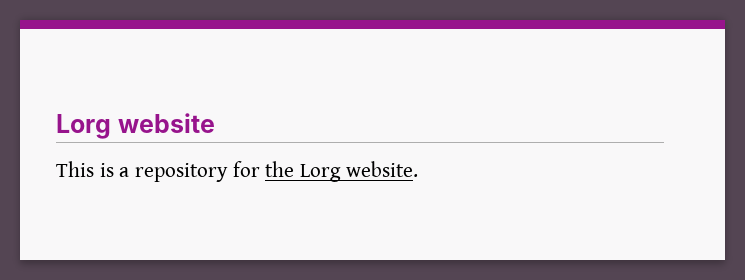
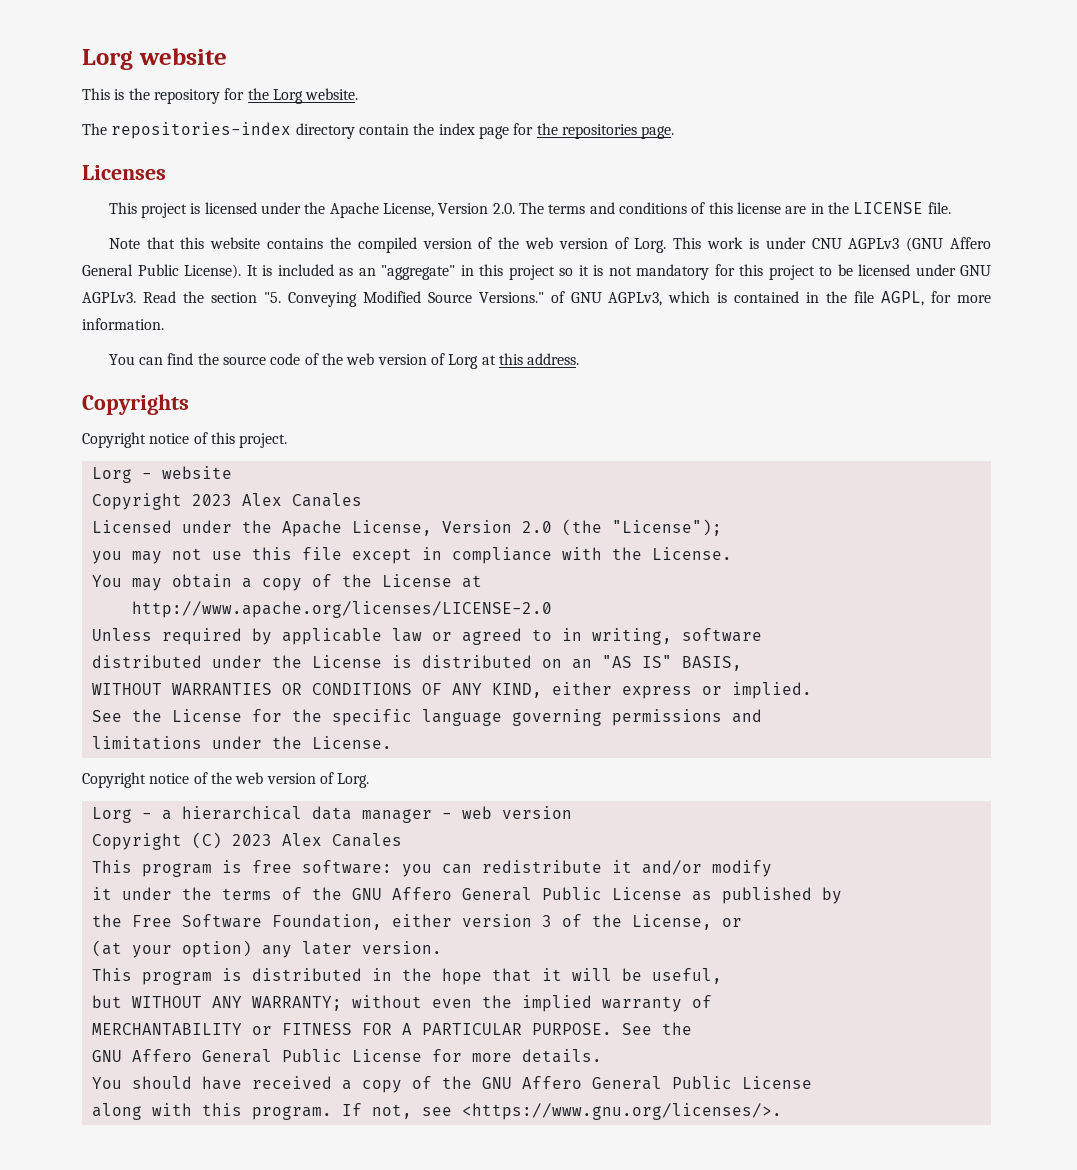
- This is a repository for the Lorg website.
+ This is the repository for the Lorg website.
+ The repositories-index directory contain the index page for the repositories page.
+ Licenses
+ This project is licensed under the Apache License, Version 2.0. The terms and conditions of this license are in the LICENSE file.
+ Note that this website contains the compiled version of the web version of Lorg. This work is under CNU AGPLv3 (GNU Affero General Public License). It is included as an "aggregate" in this project so it is not mandatory for this project to be licensed under GNU AGPLv3. Read the section "5. Conveying Modified Source Versions." of GNU AGPLv3, which is contained in the file AGPL, for more information.
+ You can find the source code of the web version of Lorg at this address.
+ Copyrights
+ Copyright notice of this project.
+ Lorg - website
+ Copyright 2023 Alex Canales
+ Licensed under the Apache License, Version 2.0 (the "License");
+ you may not use this file except in compliance with the License.
+ You may obtain a copy of the License at
+ http://www.apache.org/licenses/LICENSE-2.0
+ Unless required by applicable law or agreed to in writing, software
+ distributed under the License is distributed on an "AS IS" BASIS,
+ WITHOUT WARRANTIES OR CONDITIONS OF ANY KIND, either express or implied.
+ See the License for the specific language governing permissions and
+ limitations under the License.
+ Copyright notice of the web version of Lorg.
+ Lorg - a hierarchical data manager - web version
+ Copyright (C) 2023 Alex Canales
+ This program is free software: you can redistribute it and/or modify
+ it under the terms of the GNU Affero General Public License as published by
+ the Free Software Foundation, either version 3 of the License, or
+ (at your option) any later version.
+ This program is distributed in the hope that it will be useful,
+ but WITHOUT ANY WARRANTY; without even the implied warranty of
+ MERCHANTABILITY or FITNESS FOR A PARTICULAR PURPOSE. See the
+ GNU Affero General Public License for more details.
+ You should have received a copy of the GNU Affero General Public License
+ along with this program. If not, see <https://www.gnu.org/licenses/>.

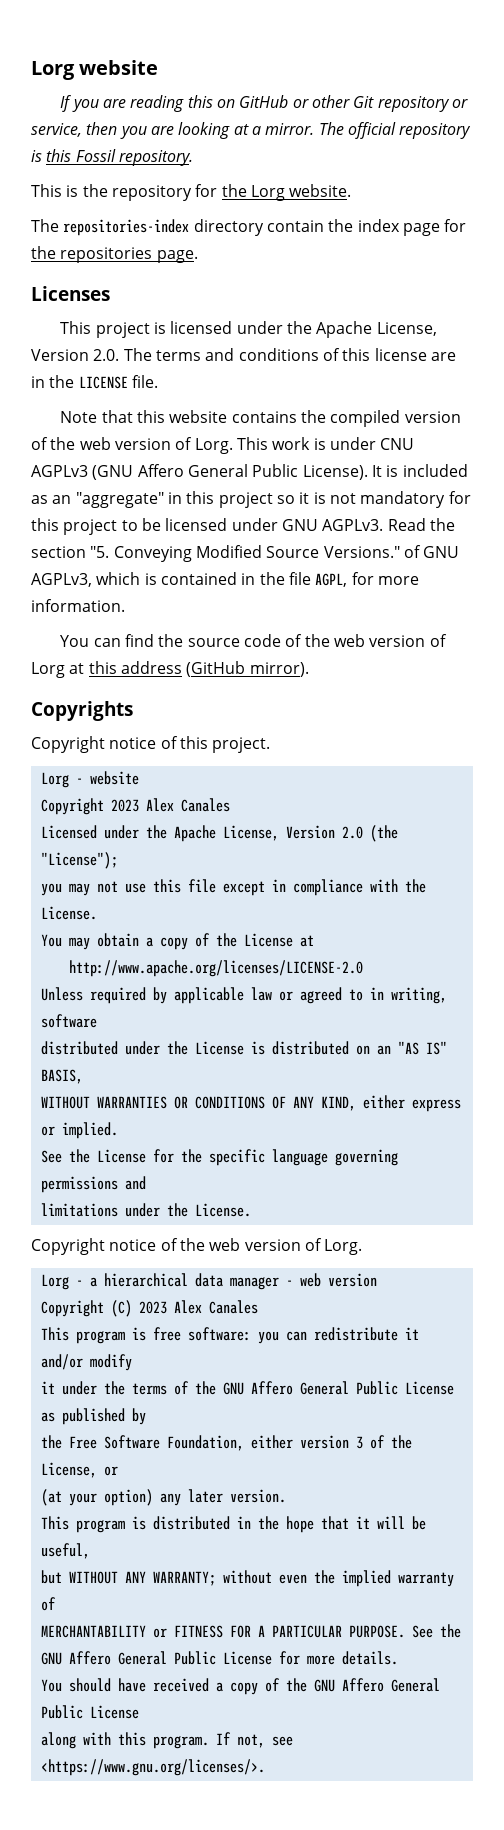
+ If you are reading this on GitHub or other Git repository or service, then you are looking at a mirror. The official repository is this Fossil repository.
- You can find the source code of the web version of Lorg at this address.
+ You can find the source code of the web version of Lorg at this address (GitHub mirror).

